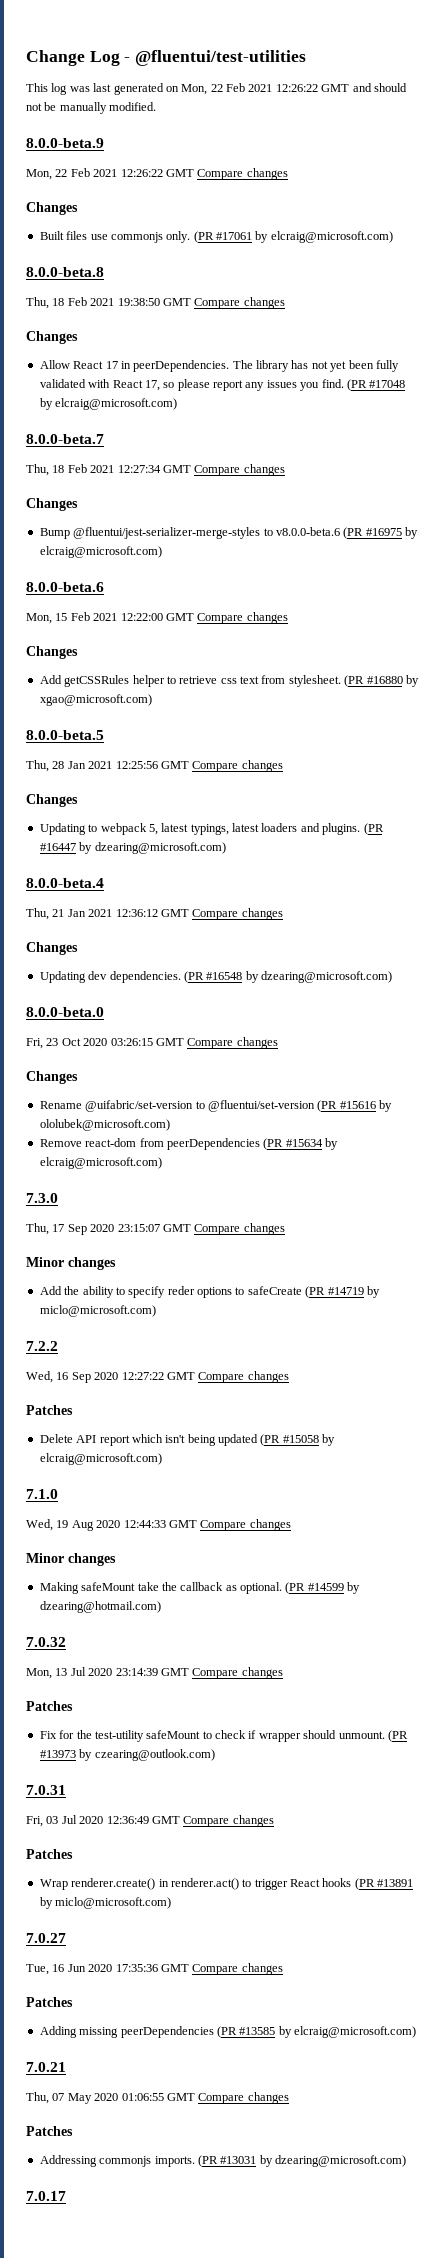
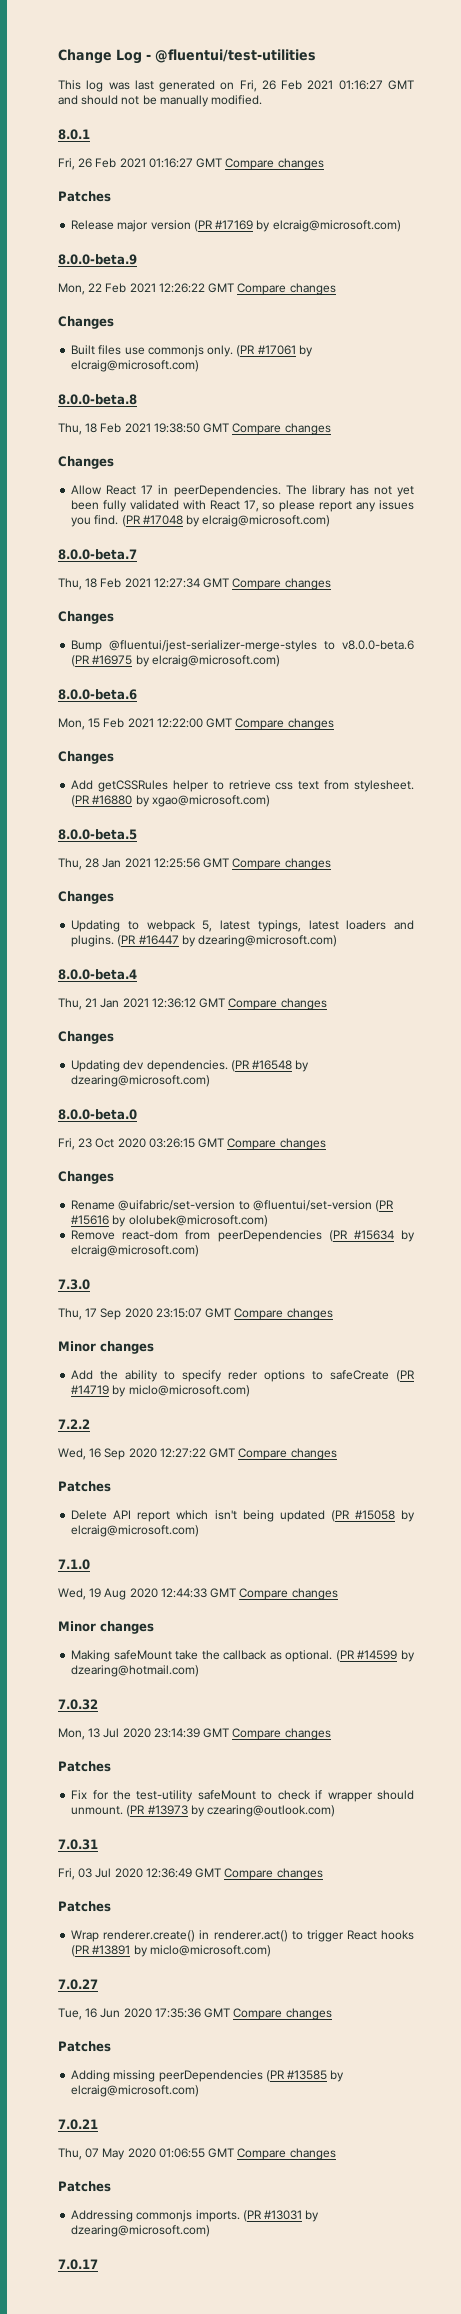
- This log was last generated on Mon, 22 Feb 2021 12:26:22 GMT and should not be manually modified.
+ This log was last generated on Fri, 26 Feb 2021 01:16:27 GMT and should not be manually modified.
+ 8.0.1
+ Fri, 26 Feb 2021 01:16:27 GMT Compare changes
+ Patches
+ Release major version (PR #17169 by elcraig@microsoft.com)

